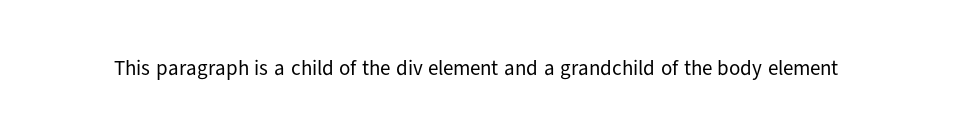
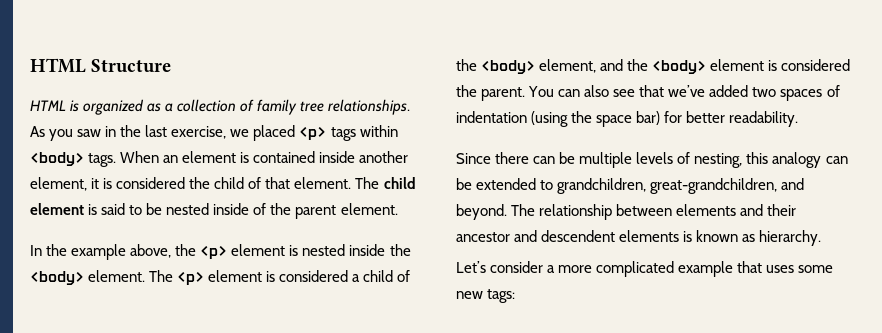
- This paragraph is a child of the div element and a grandchild of the body element
+ HTML Structure
+ HTML is organized as a collection of family tree relationships. As you saw in the last exercise, we placed <p> tags within <body> tags. When an element is contained inside another element, it is considered the child of that element. The child element is said to be nested inside of the parent element.
+ In the example above, the <p> element is nested inside the <body> element. The <p> element is considered a child of the <body> element, and the <body> element is considered the parent. You can also see that we’ve added two spaces of indentation (using the space bar) for better readability.
+ Since there can be multiple levels of nesting, this analogy can be extended to grandchildren, great-grandchildren, and beyond. The relationship between elements and their ancestor and descendent elements is known as hierarchy.
+ Let’s consider a more complicated example that uses some new tags:

